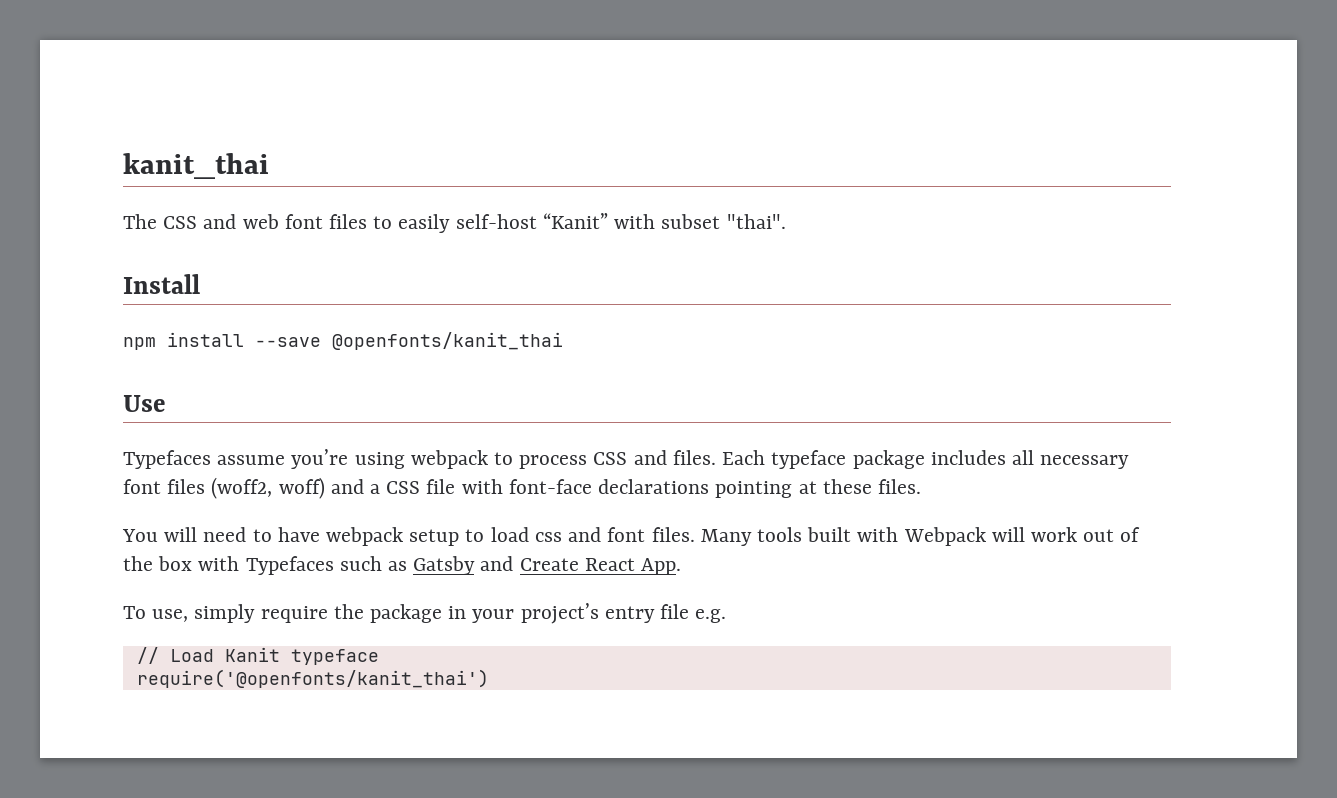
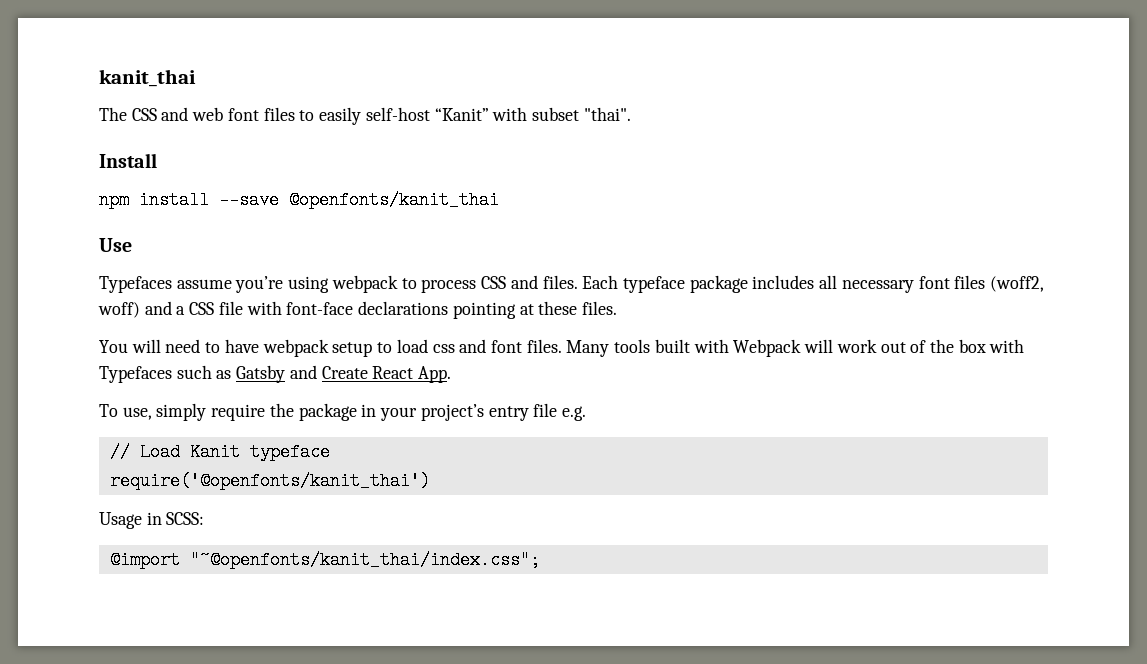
+ Usage in SCSS:
+ @import "~@openfonts/kanit_thai/index.css";

